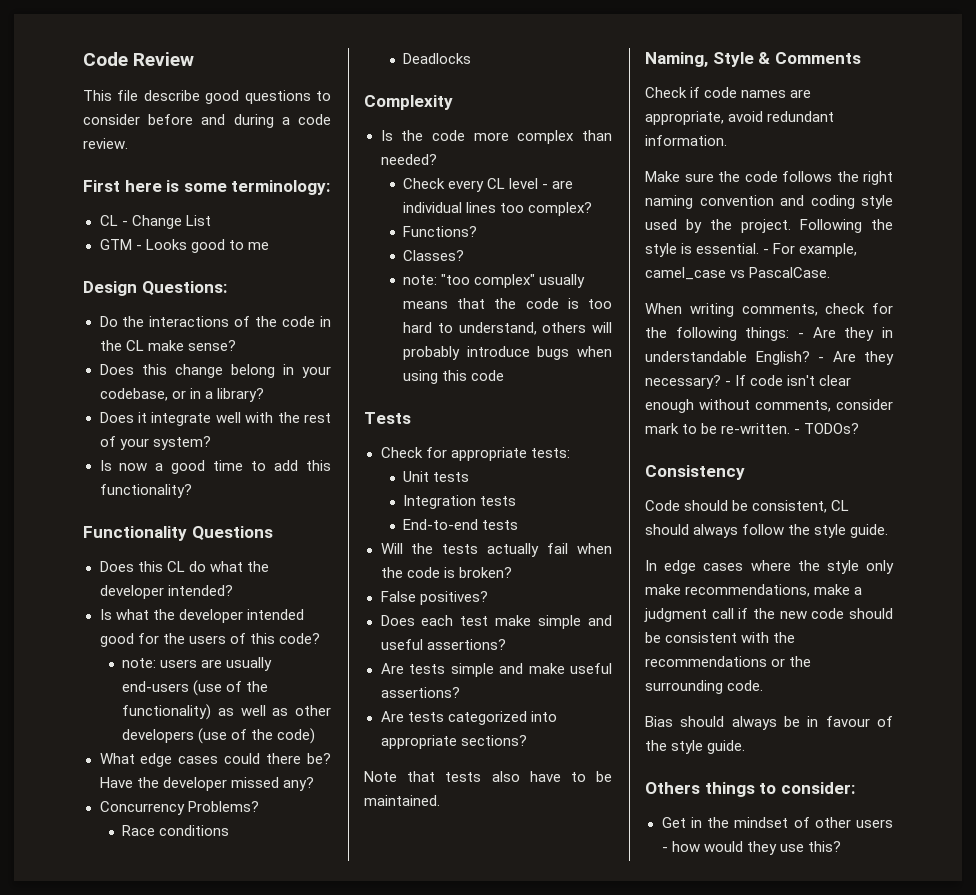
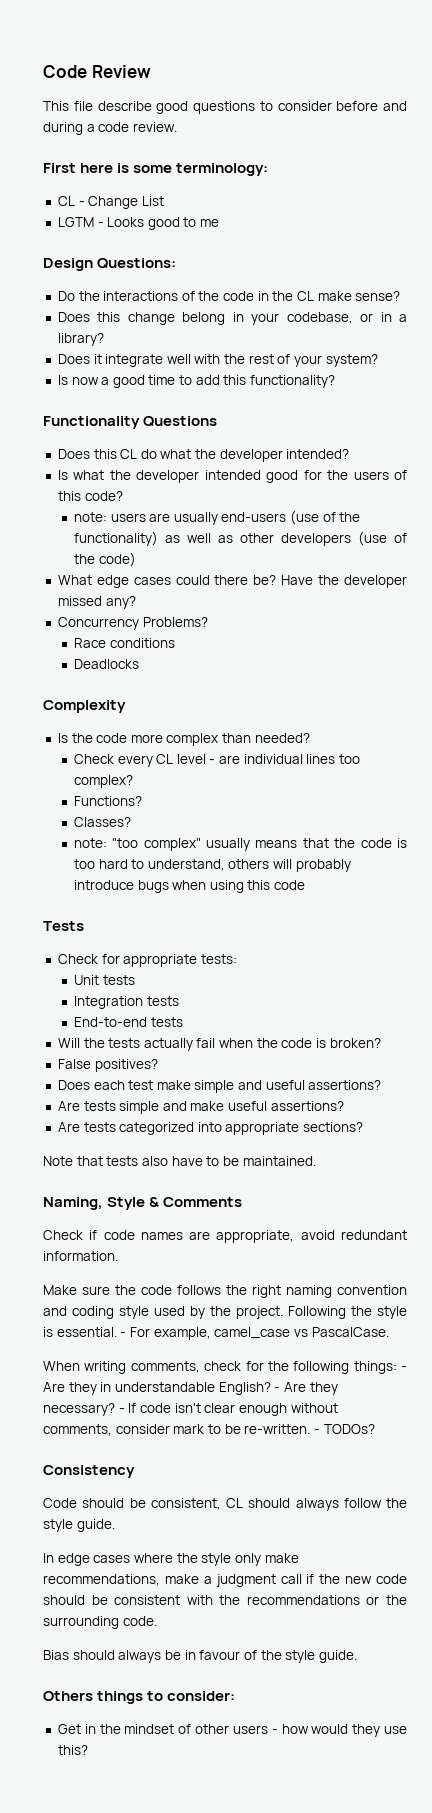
- GTM - Looks good to me
+ LGTM - Looks good to me

